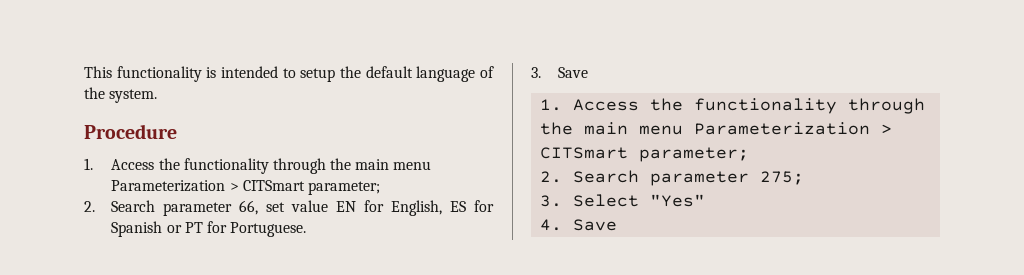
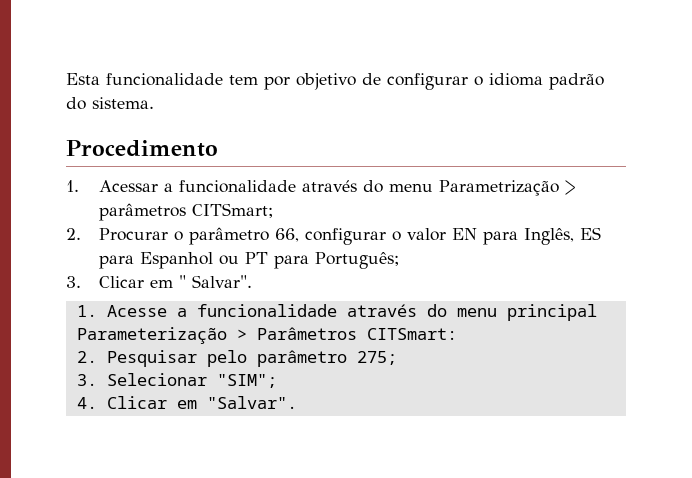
- This functionality is intended to setup the default language of the system.
- Procedure
- 1. Access the functionality through the main menu Parameterization > CITSmart parameter;
- 2. Search parameter 66, set value EN for English, ES for Spanish or PT for Portuguese.
- 3. Save
- 1. Access the functionality through the main menu Parameterization > CITSmart parameter;
- 2. Search parameter 275;
+ Esta funcionalidade tem por objetivo de configurar o idioma padrão do sistema.
+ Procedimento
+ 1. Acessar a funcionalidade através do menu Parametrização > parâmetros CITSmart;
+ 2. Procurar o parâmetro 66, configurar o valor EN para Inglês, ES para Espanhol ou PT para Português;
+ 3. Clicar em " Salvar".
+ 1. Acesse a funcionalidade através do menu principal Parameterização > Parâmetros CITSmart:
+ 2. Pesquisar pelo parâmetro 275;
- 3. Select "Yes"
+ 3. Selecionar "SIM";
- 4. Save
+ 4. Clicar em "Salvar".

